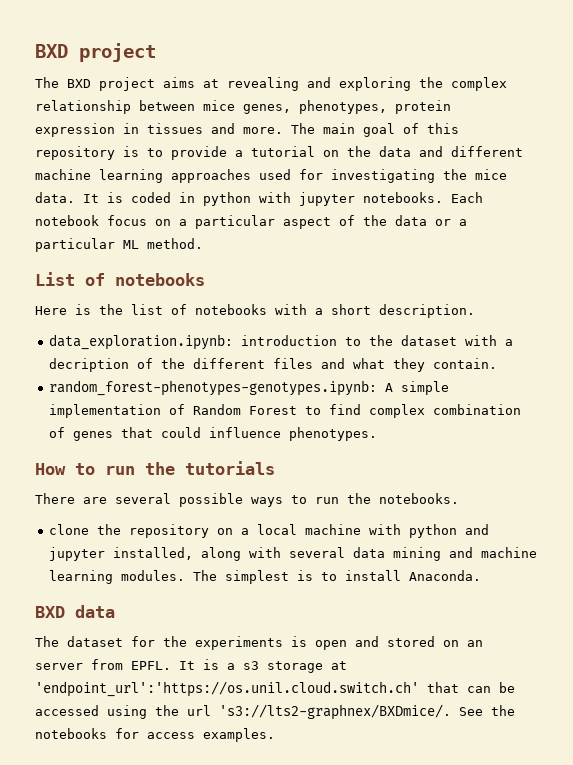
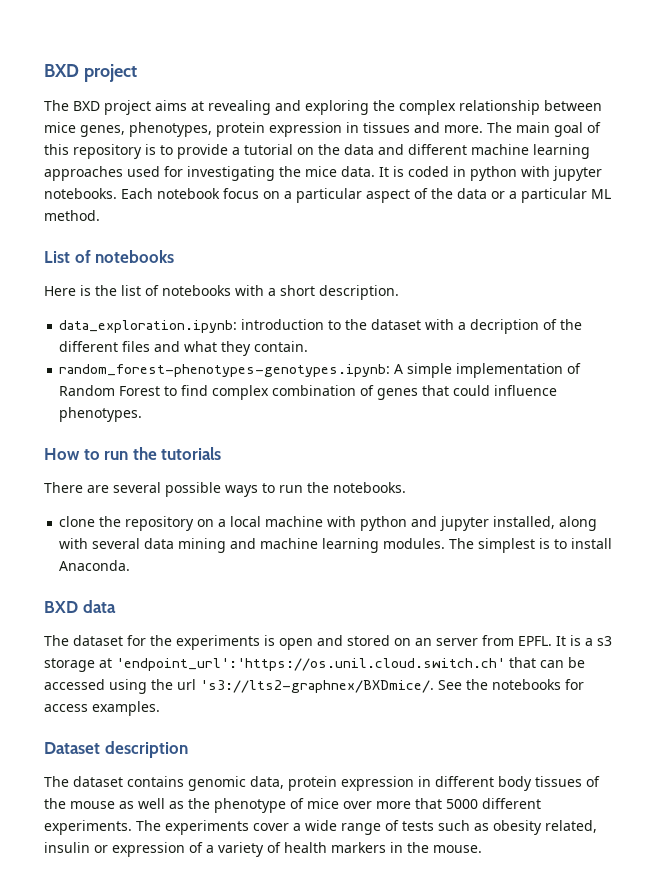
+ Dataset description
+ The dataset contains genomic data, protein expression in different body tissues of the mouse as well as the phenotype of mice over more that 5000 different experiments. The experiments cover a wide range of tests such as obesity related, insulin or expression of a variety of health markers in the mouse.

